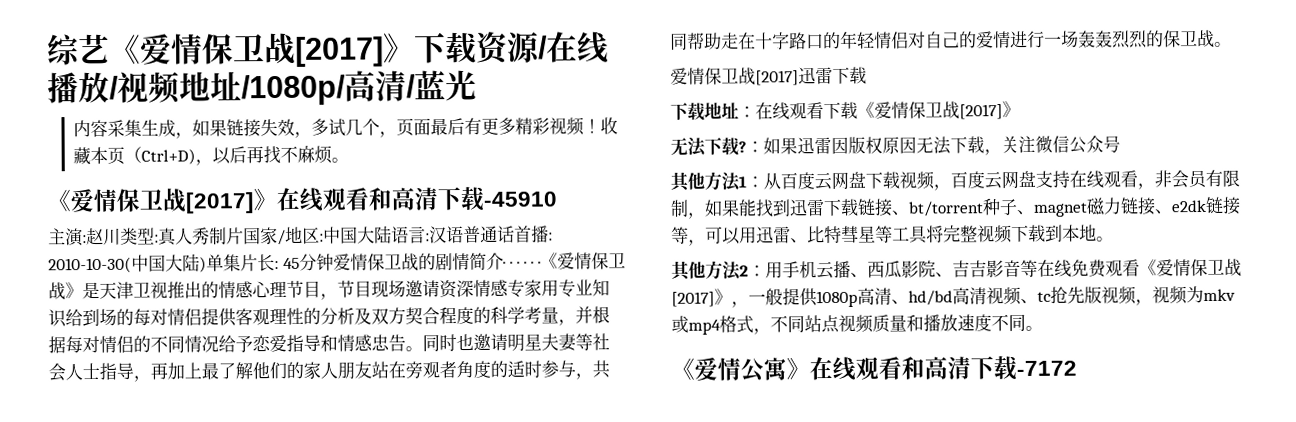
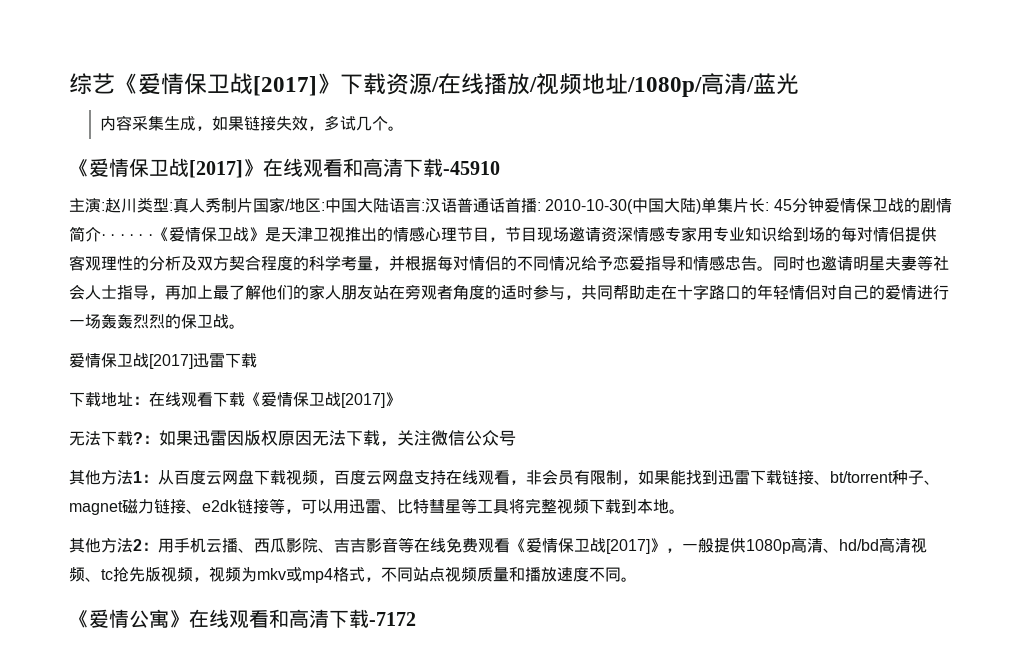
- 内容采集生成，如果链接失效，多试几个，页面最后有更多精彩视频！收藏本页（Ctrl+D)，以后再找不麻烦。
+ 内容采集生成，如果链接失效，多试几个。

